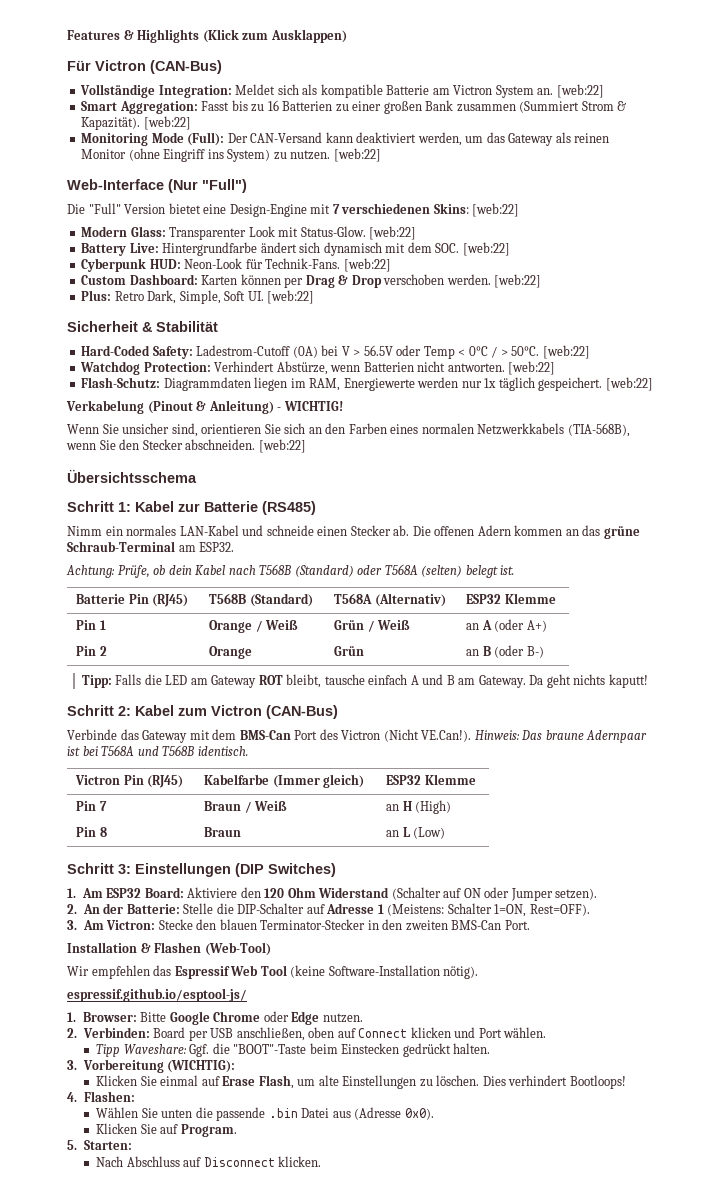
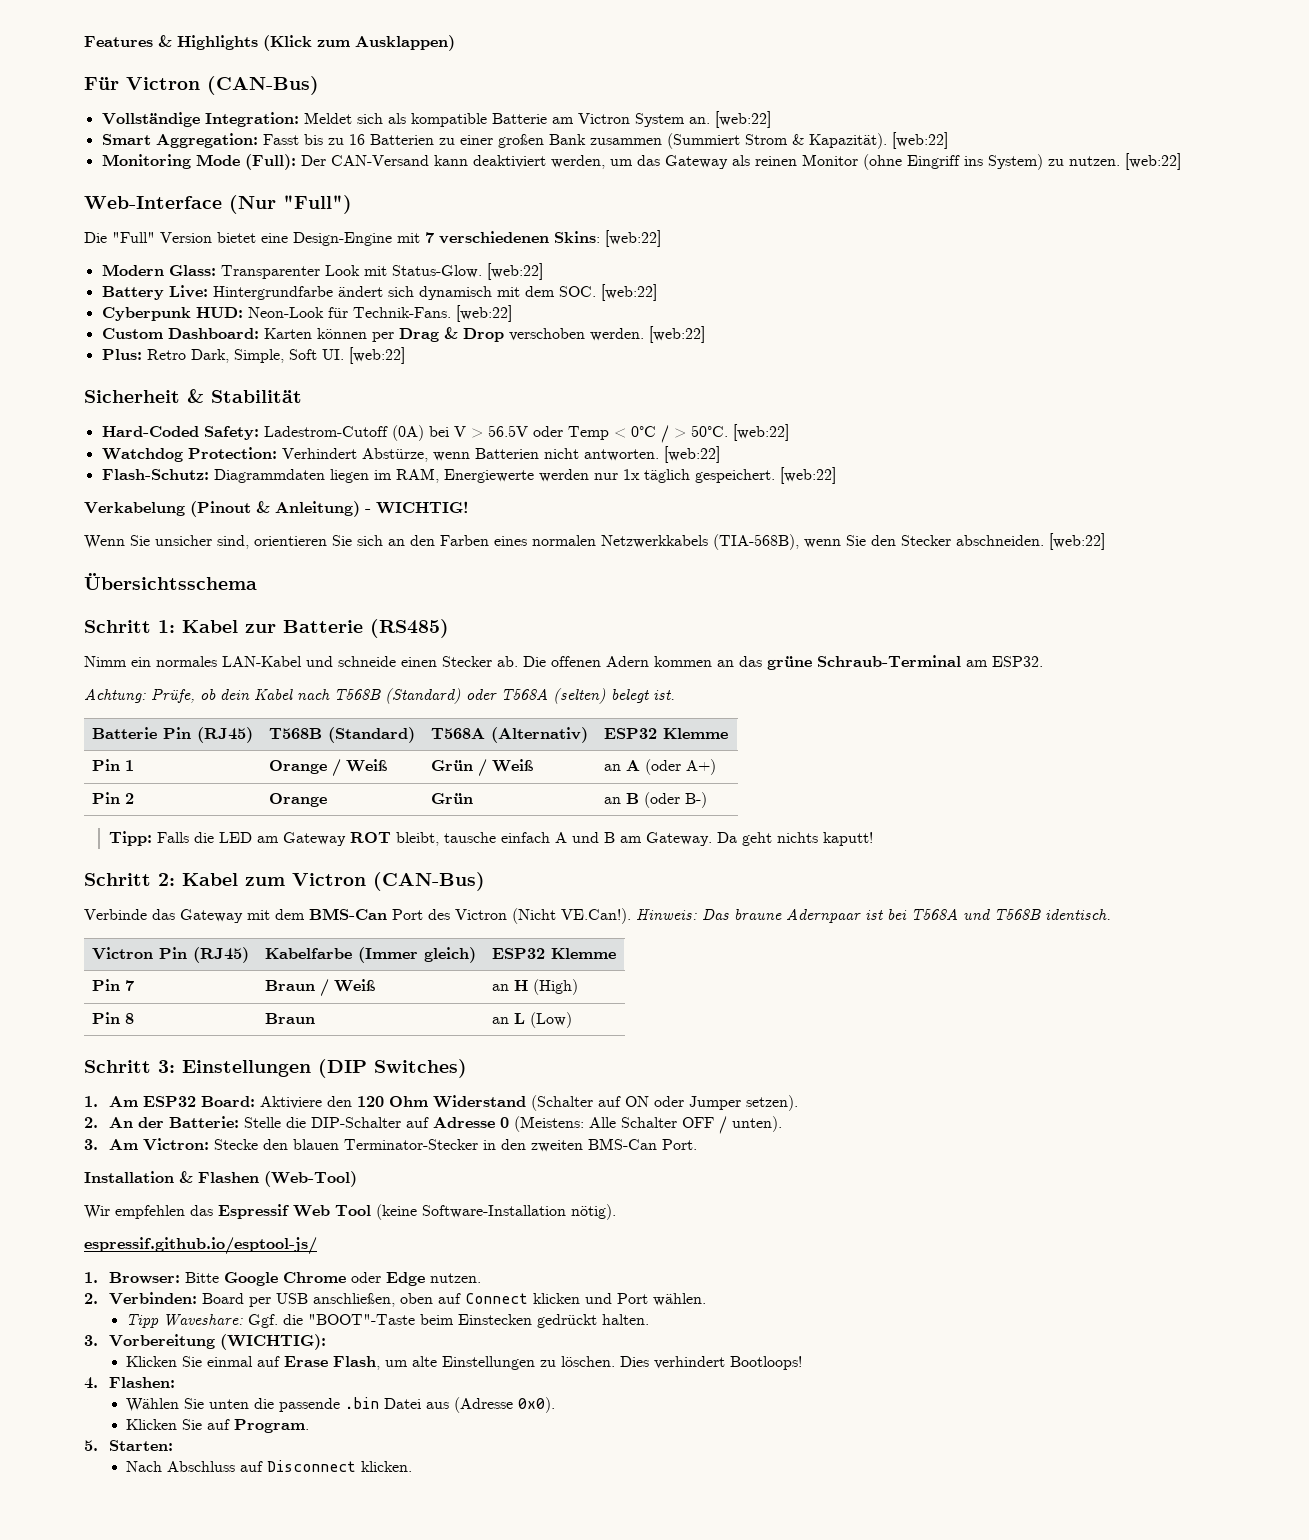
- 2. An der Batterie: Stelle die DIP-Schalter auf Adresse 1 (Meistens: Schalter 1=ON, Rest=OFF).
+ 2. An der Batterie: Stelle die DIP-Schalter auf Adresse 0 (Meistens: Alle Schalter OFF / unten).

